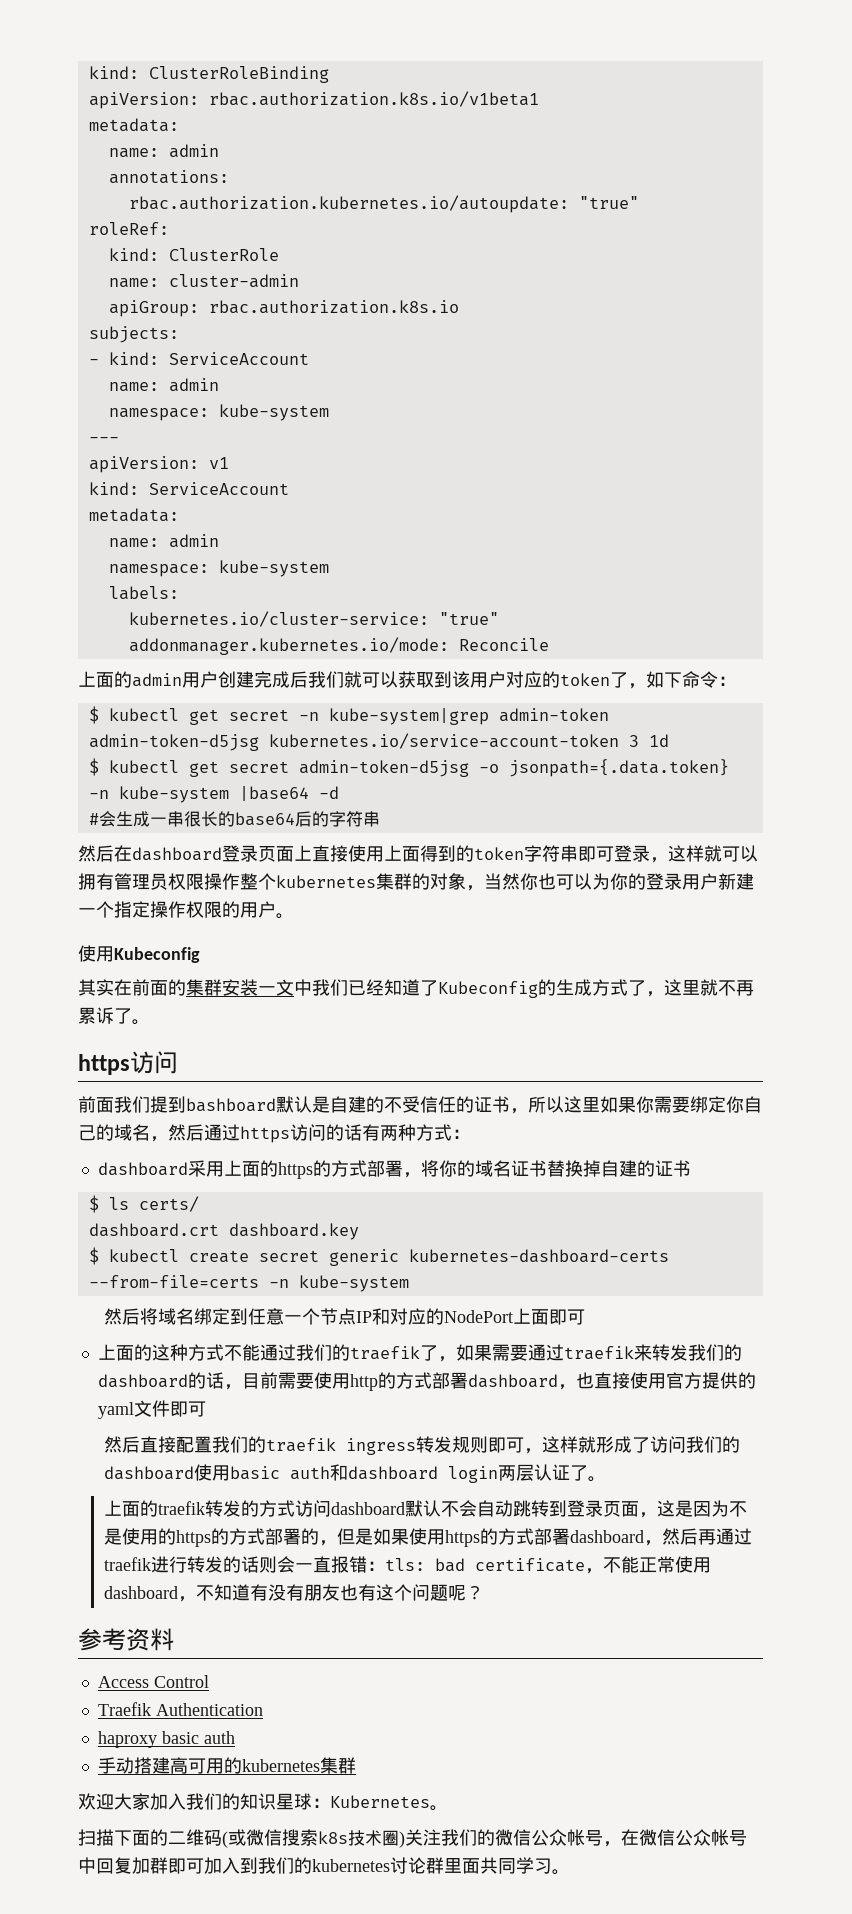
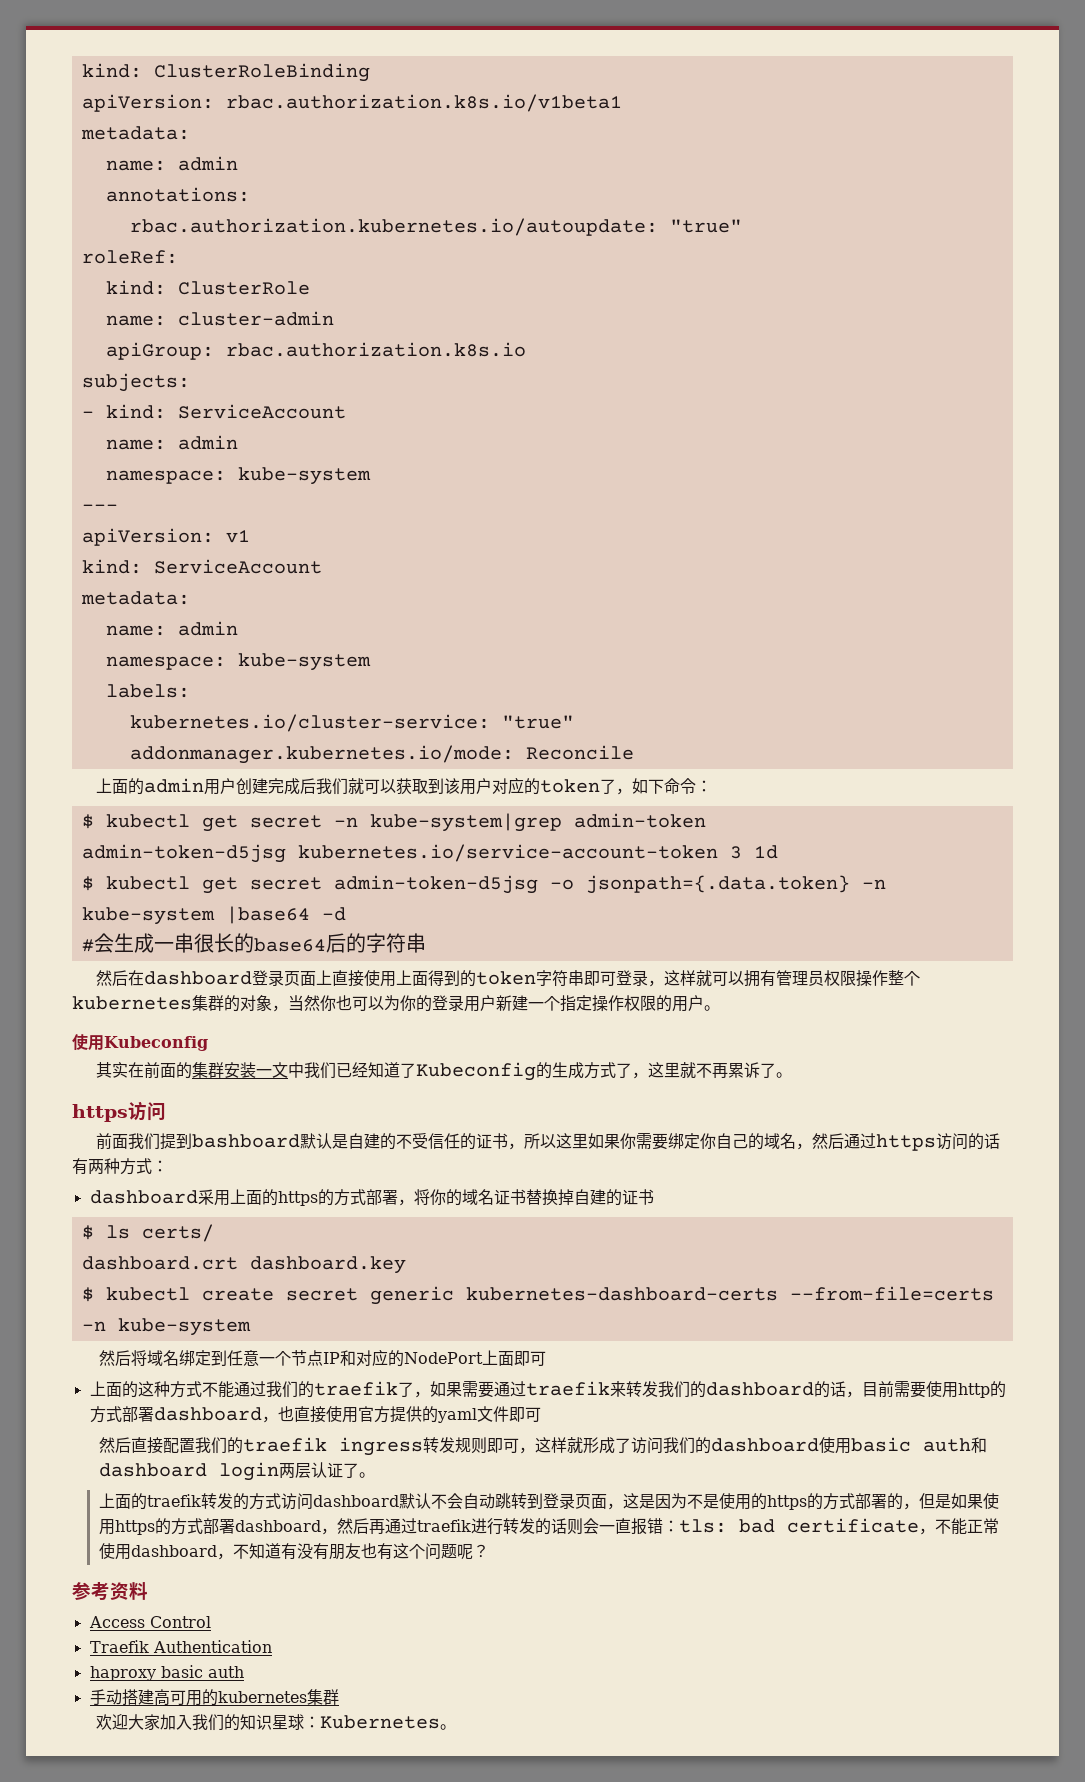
- 扫描下面的二维码(或微信搜索k8s技术圈)关注我们的微信公众帐号，在微信公众帐号中回复加群即可加入到我们的kubernetes讨论群里面共同学习。

